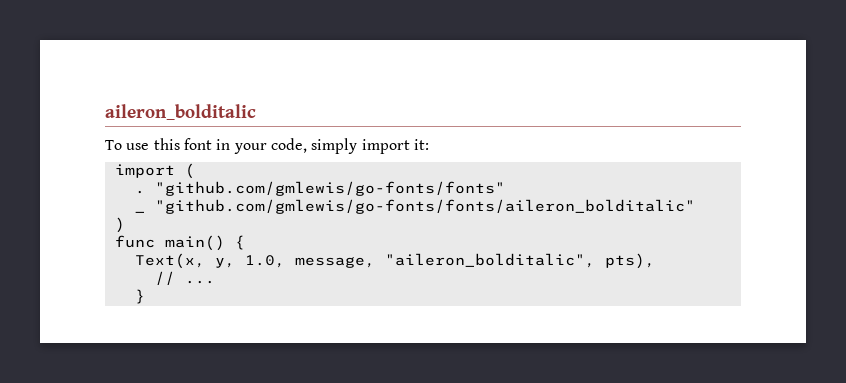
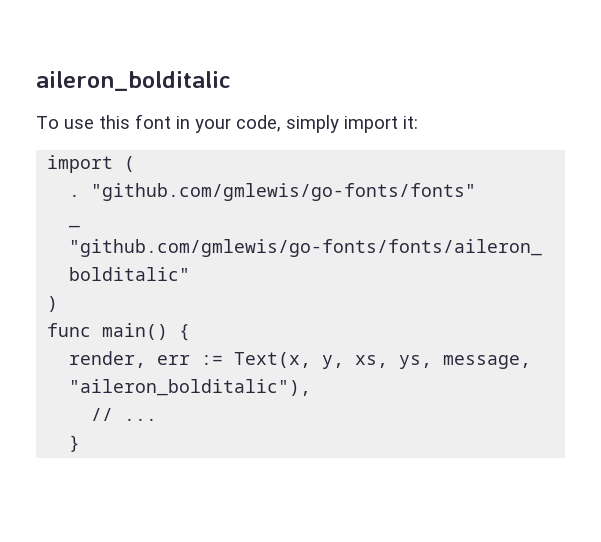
- Text(x, y, 1.0, message, "aileron_bolditalic", pts),
+ render, err := Text(x, y, xs, ys, message, "aileron_bolditalic"),

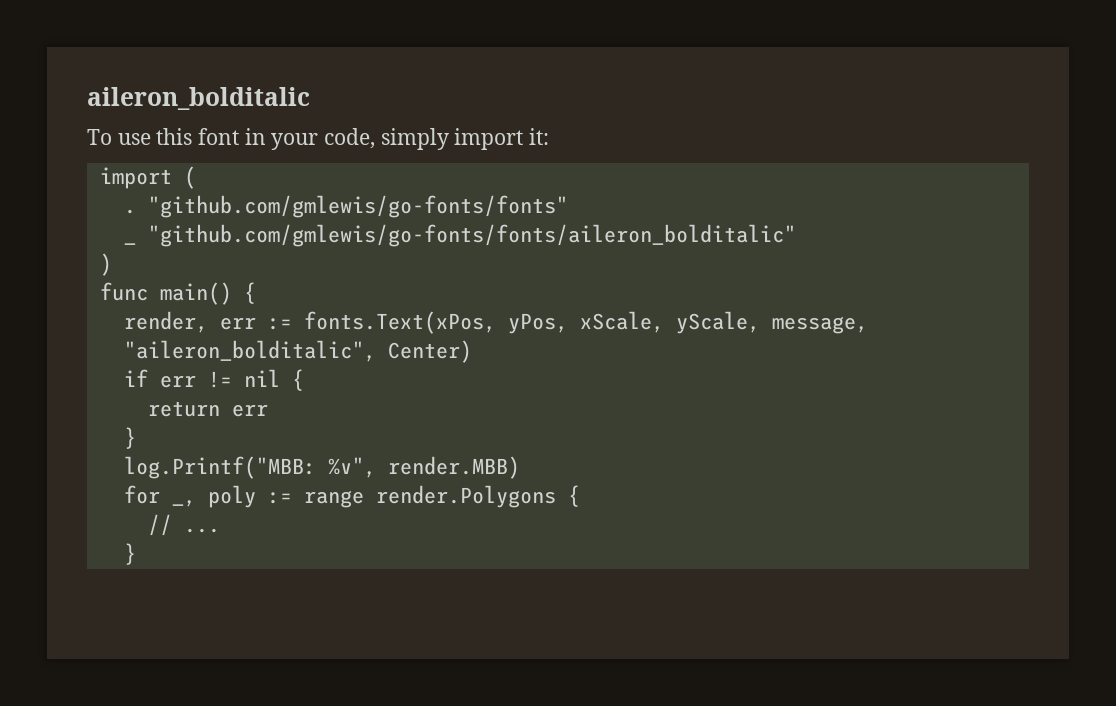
- render, err := Text(x, y, xs, ys, message, "aileron_bolditalic"),
+ render, err := fonts.Text(xPos, yPos, xScale, yScale, message, "aileron_bolditalic", Center)
+ if err != nil {
+ return err
+ }
+ log.Printf("MBB: %v", render.MBB)
+ for _, poly := range render.Polygons {

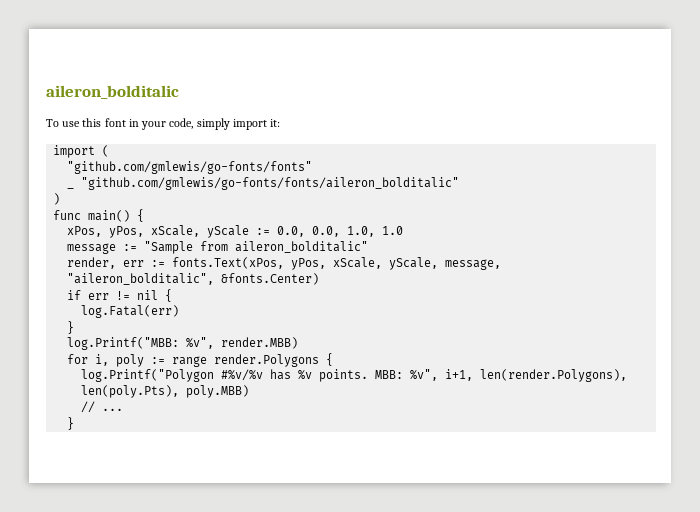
- .
+ xPos, yPos, xScale, yScale := 0.0, 0.0, 1.0, 1.0
+ message := "Sample from aileron_bolditalic"
- render, err := fonts.Text(xPos, yPos, xScale, yScale, message, "aileron_bolditalic", Center)
+ render, err := fonts.Text(xPos, yPos, xScale, yScale, message, "aileron_bolditalic", &fonts.Center)
- return err
+ log.Fatal(err)
- for _, poly := range render.Polygons {
+ for i, poly := range render.Polygons {
+ log.Printf("Polygon #%v/%v has %v points. MBB: %v", i+1, len(render.Polygons), len(poly.Pts), poly.MBB)

